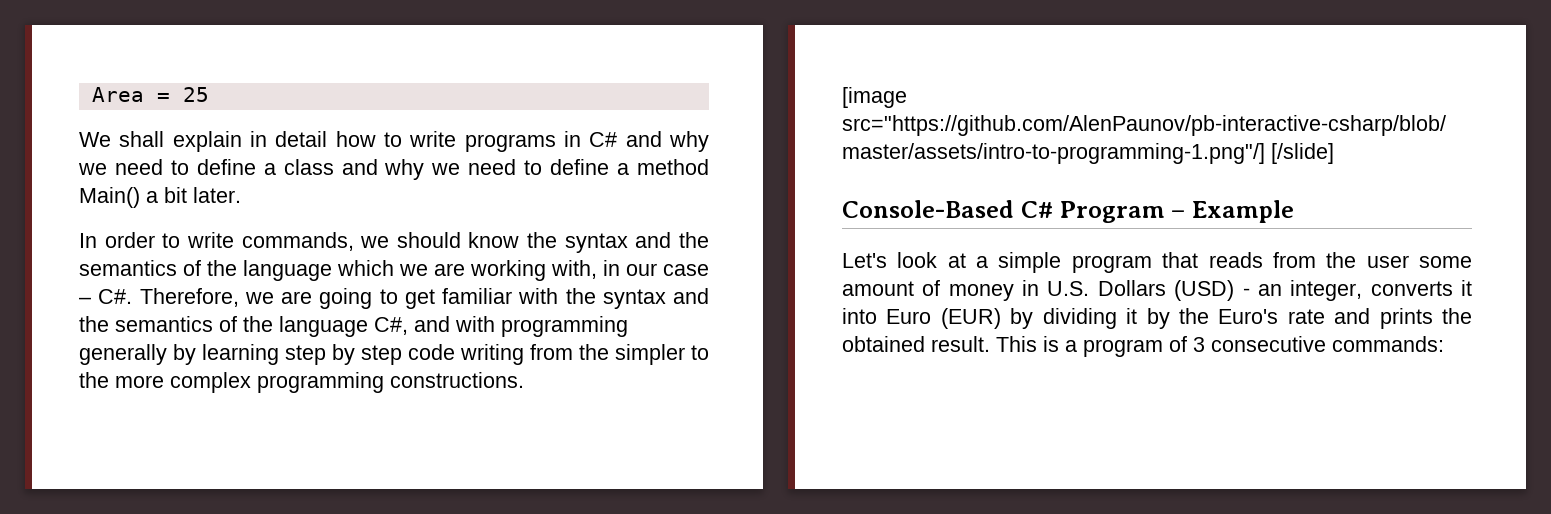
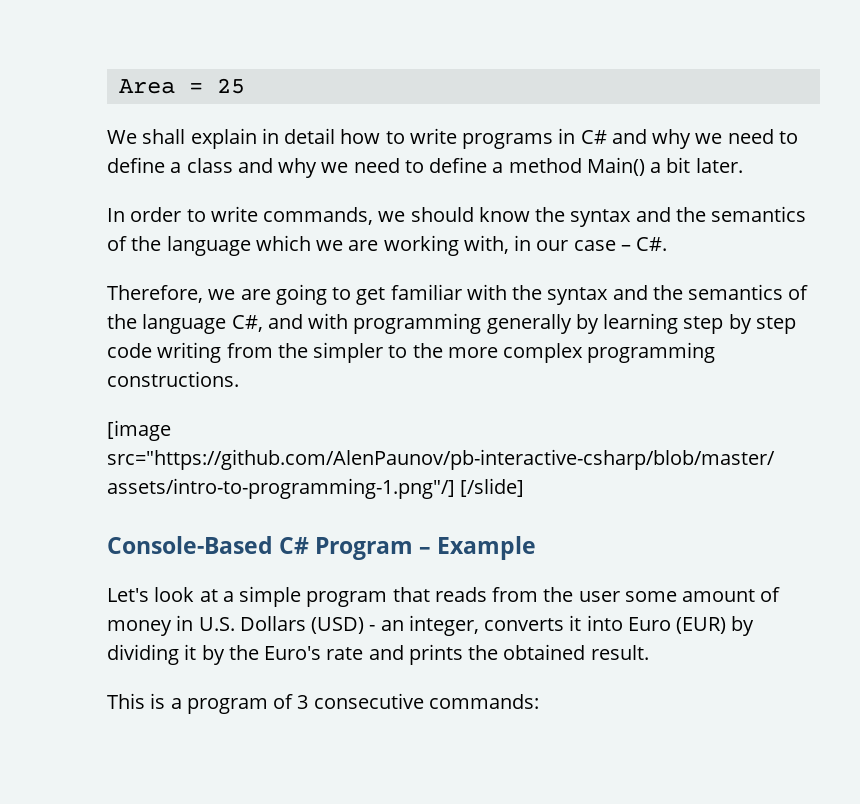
- In order to write commands, we should know the syntax and the semantics of the language which we are working with, in our case – C#. Therefore, we are going to get familiar with the syntax and the semantics of the language C#, and with programming generally by learning step by step code writing from the simpler to the more complex programming constructions.
+ In order to write commands, we should know the syntax and the semantics of the language which we are working with, in our case – C#.
+ Therefore, we are going to get familiar with the syntax and the semantics of the language C#, and with programming generally by learning step by step code writing from the simpler to the more complex programming constructions.
- Let's look at a simple program that reads from the user some amount of money in U.S. Dollars (USD) - an integer, converts it into Euro (EUR) by dividing it by the Euro's rate and prints the obtained result. This is a program of 3 consecutive commands:
+ Let's look at a simple program that reads from the user some amount of money in U.S. Dollars (USD) - an integer, converts it into Euro (EUR) by dividing it by the Euro's rate and prints the obtained result.
+ This is a program of 3 consecutive commands:

